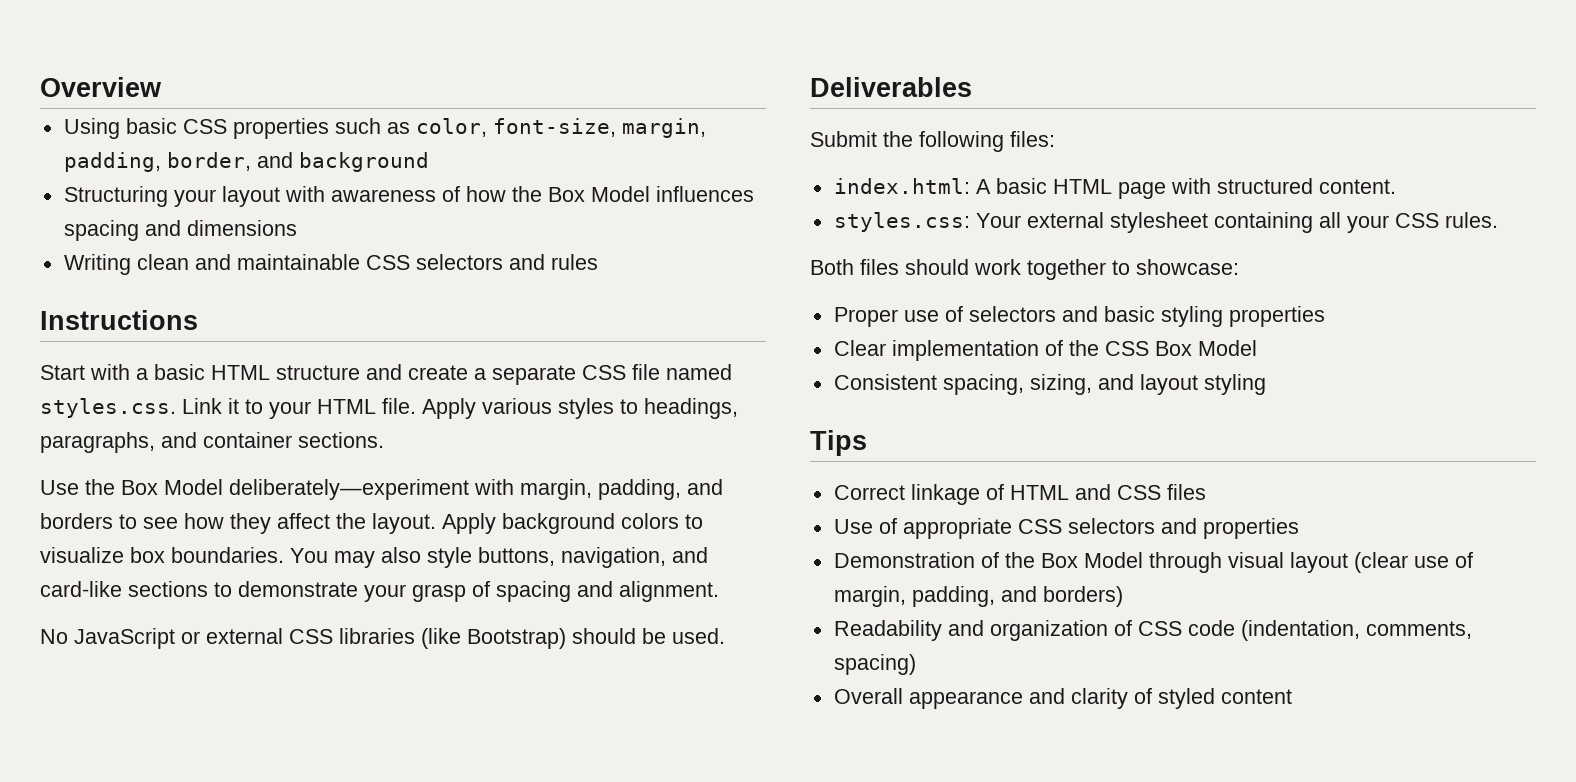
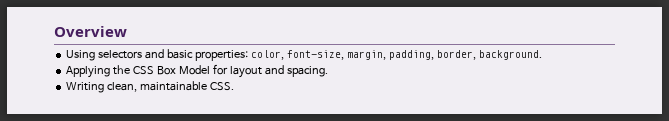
- Using basic CSS properties such as color, font-size, margin, padding, border, and background
- Structuring your layout with awareness of how the Box Model influences spacing and dimensions
- Writing clean and maintainable CSS selectors and rules
- Instructions
- Start with a basic HTML structure and create a separate CSS file named styles.css. Link it to your HTML file. Apply various styles to headings, paragraphs, and container sections.
- Use the Box Model deliberately—experiment with margin, padding, and borders to see how they affect the layout. Apply background colors to visualize box boundaries. You may also style buttons, navigation, and card-like sections to demonstrate your grasp of spacing and alignment.
- No JavaScript or external CSS libraries (like Bootstrap) should be used.
- Deliverables
- Submit the following files:
- index.html: A basic HTML page with structured content.
- styles.css: Your external stylesheet containing all your CSS rules.
- Both files should work together to showcase:
- Proper use of selectors and basic styling properties
- Clear implementation of the CSS Box Model
- Consistent spacing, sizing, and layout styling
- Tips
- Correct linkage of HTML and CSS files
- Use of appropriate CSS selectors and properties
- Demonstration of the Box Model through visual layout (clear use of margin, padding, and borders)
- Readability and organization of CSS code (indentation, comments, spacing)
- Overall appearance and clarity of styled content
+ Using selectors and basic properties: color, font-size, margin, padding, border, background.
+ Applying the CSS Box Model for layout and spacing.
+ Writing clean, maintainable CSS.

